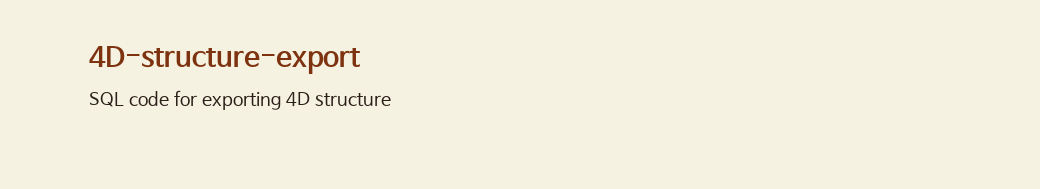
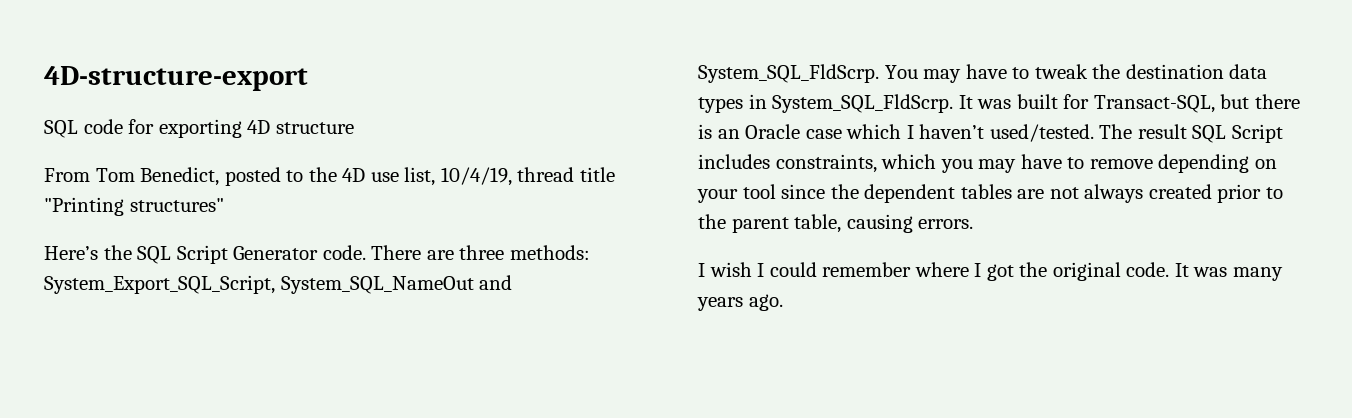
+ From Tom Benedict, posted to the 4D use list, 10/4/19, thread title "Printing structures"
+ Here’s the SQL Script Generator code. There are three methods: System_Export_SQL_Script, System_SQL_NameOut and System_SQL_FldScrp. You may have to tweak the destination data types in System_SQL_FldScrp. It was built for Transact-SQL, but there is an Oracle case which I haven’t used/tested. The result SQL Script includes constraints, which you may have to remove depending on your tool since the dependent tables are not always created prior to the parent table, causing errors.
+ I wish I could remember where I got the original code. It was many years ago.

